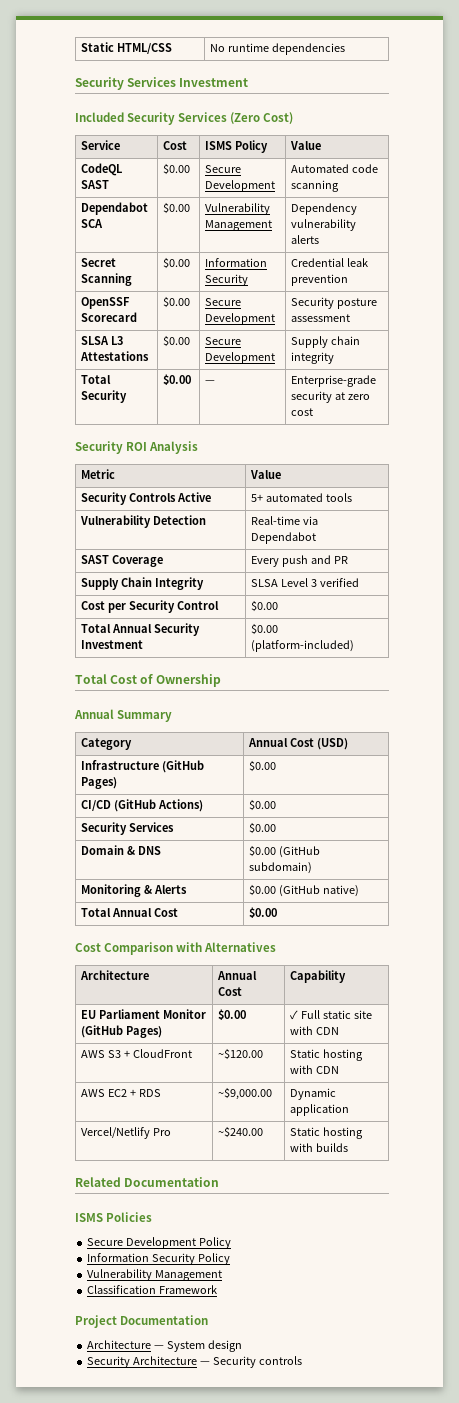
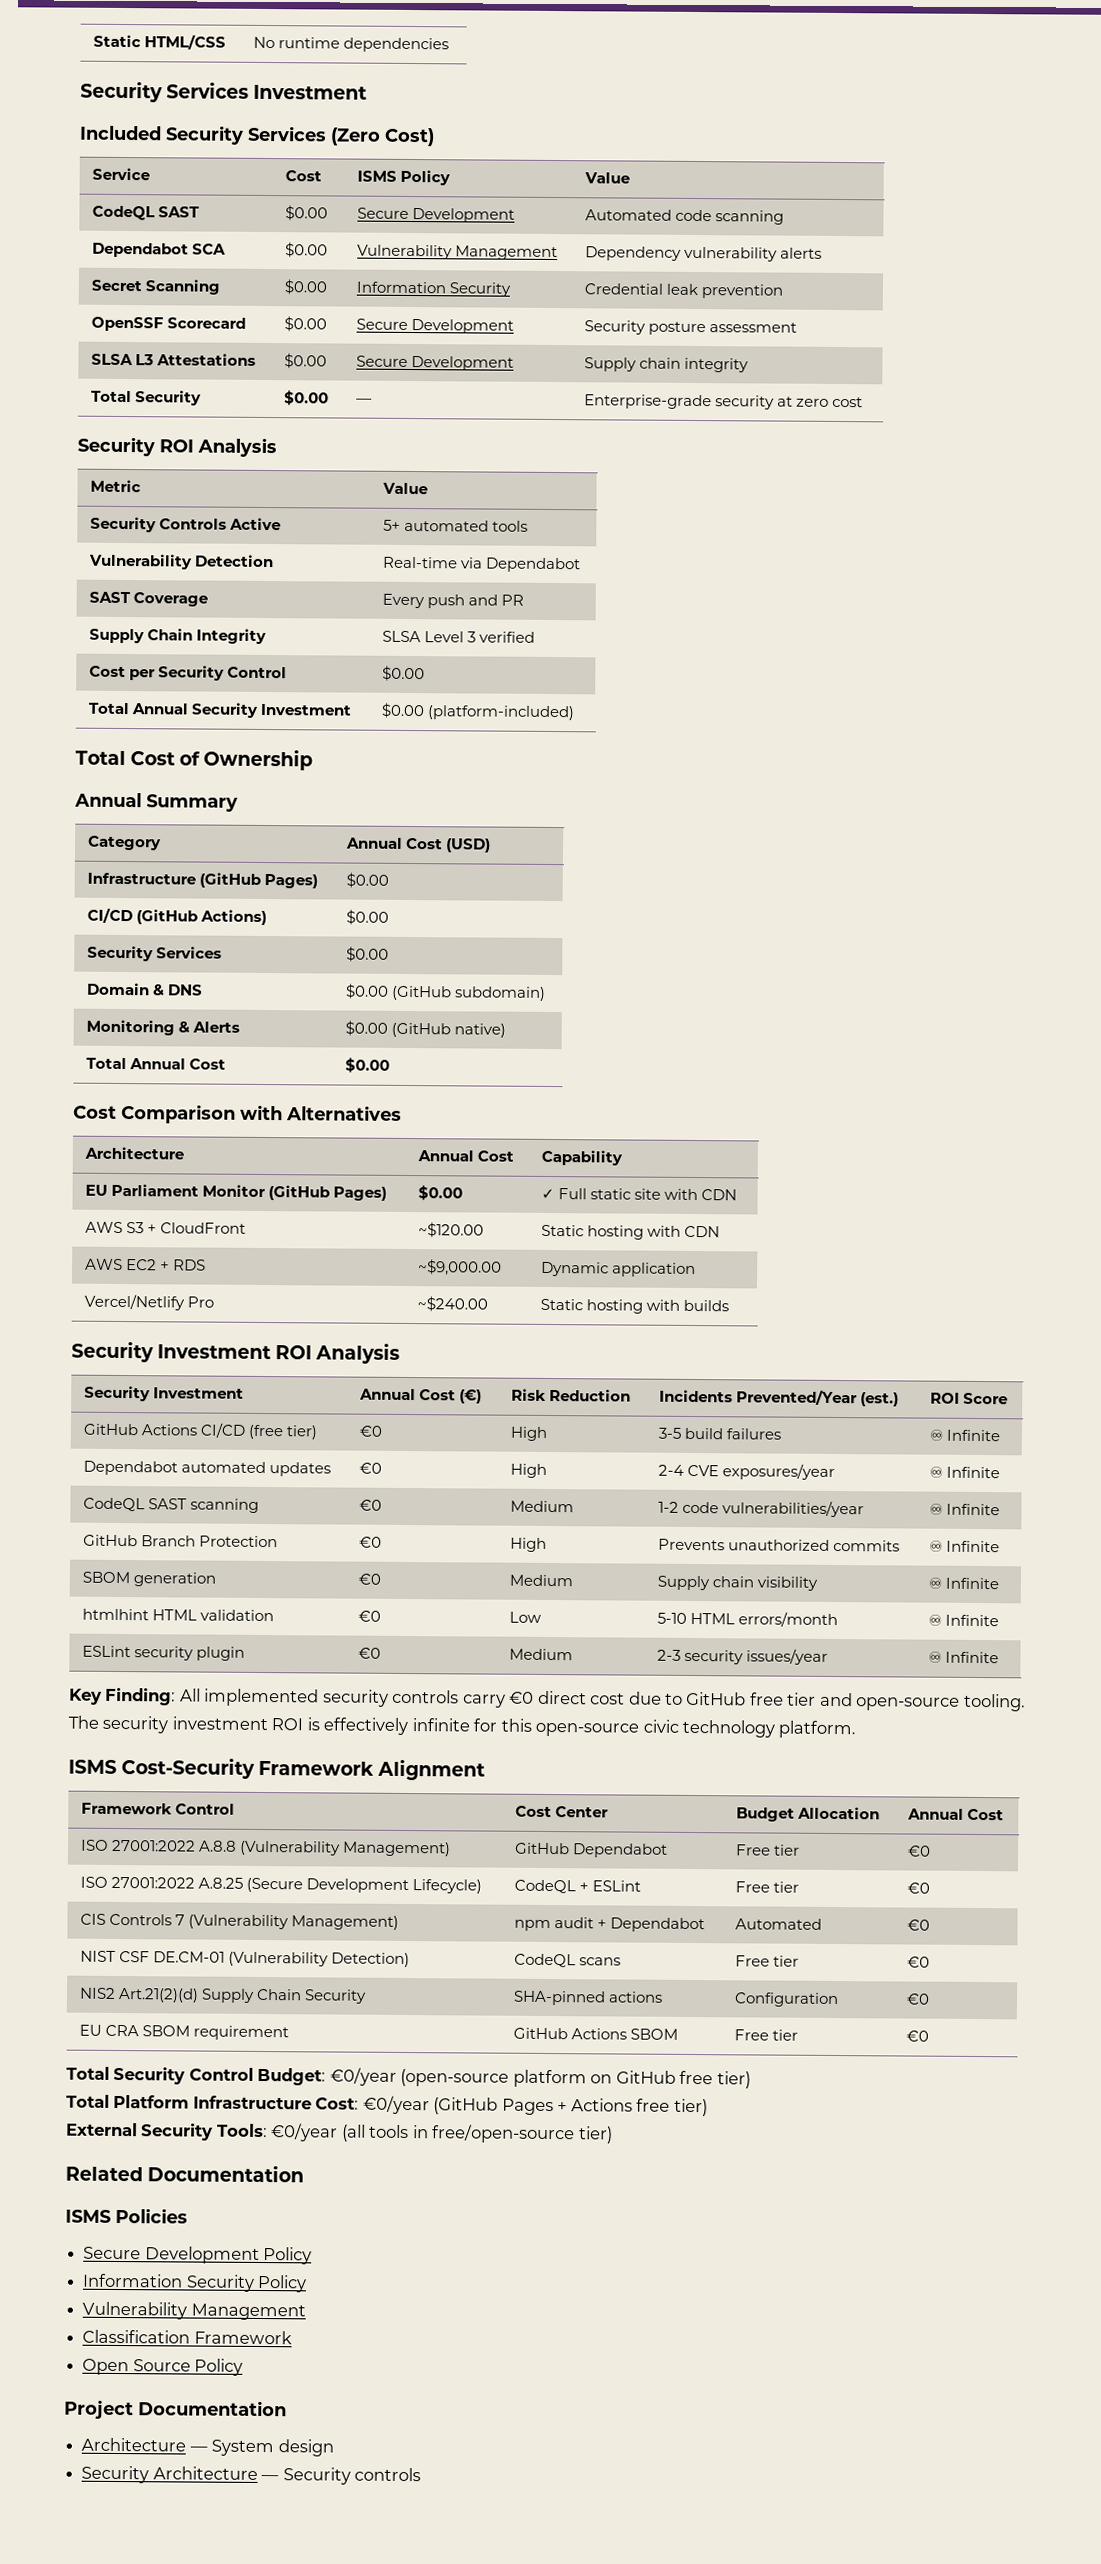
+ Security Investment ROI Analysis
+ Security Investment | Annual Cost (€) | Risk Reduction | Incidents Prevented/Year (est.) | ROI Score
+ GitHub Actions CI/CD (free tier) | €0 | High | 3-5 build failures | ♾ Infinite
+ Dependabot automated updates | €0 | High | 2-4 CVE exposures/year | ♾ Infinite
+ CodeQL SAST scanning | €0 | Medium | 1-2 code vulnerabilities/year | ♾ Infinite
+ GitHub Branch Protection | €0 | High | Prevents unauthorized commits | ♾ Infinite
+ SBOM generation | €0 | Medium | Supply chain visibility | ♾ Infinite
+ htmlhint HTML validation | €0 | Low | 5-10 HTML errors/month | ♾ Infinite
+ ESLint security plugin | €0 | Medium | 2-3 security issues/year | ♾ Infinite
+ Key Finding: All implemented security controls carry €0 direct cost due to GitHub free tier and open-source tooling. The security investment ROI is effectively infinite for this open-source civic technology platform.
+ ISMS Cost-Security Framework Alignment
+ Framework Control | Cost Center | Budget Allocation | Annual Cost
+ ISO 27001:2022 A.8.8 (Vulnerability Management) | GitHub Dependabot | Free tier | €0
+ ISO 27001:2022 A.8.25 (Secure Development Lifecycle) | CodeQL + ESLint | Free tier | €0
+ CIS Controls 7 (Vulnerability Management) | npm audit + Dependabot | Automated | €0
+ NIST CSF DE.CM-01 (Vulnerability Detection) | CodeQL scans | Free tier | €0
+ NIS2 Art.21(2)(d) Supply Chain Security | SHA-pinned actions | Configuration | €0
+ EU CRA SBOM requirement | GitHub Actions SBOM | Free tier | €0
+ Total Security Control Budget: €0/year (open-source platform on GitHub free tier)
+ Total Platform Infrastructure Cost: €0/year (GitHub Pages + Actions free tier)
+ External Security Tools: €0/year (all tools in free/open-source tier)
+ Open Source Policy

